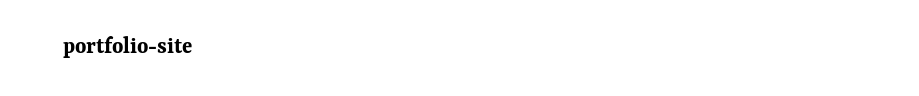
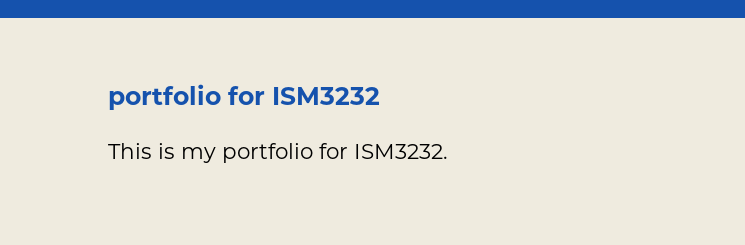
- portfolio-site
+ portfolio for ISM3232
+ This is my portfolio for ISM3232.

